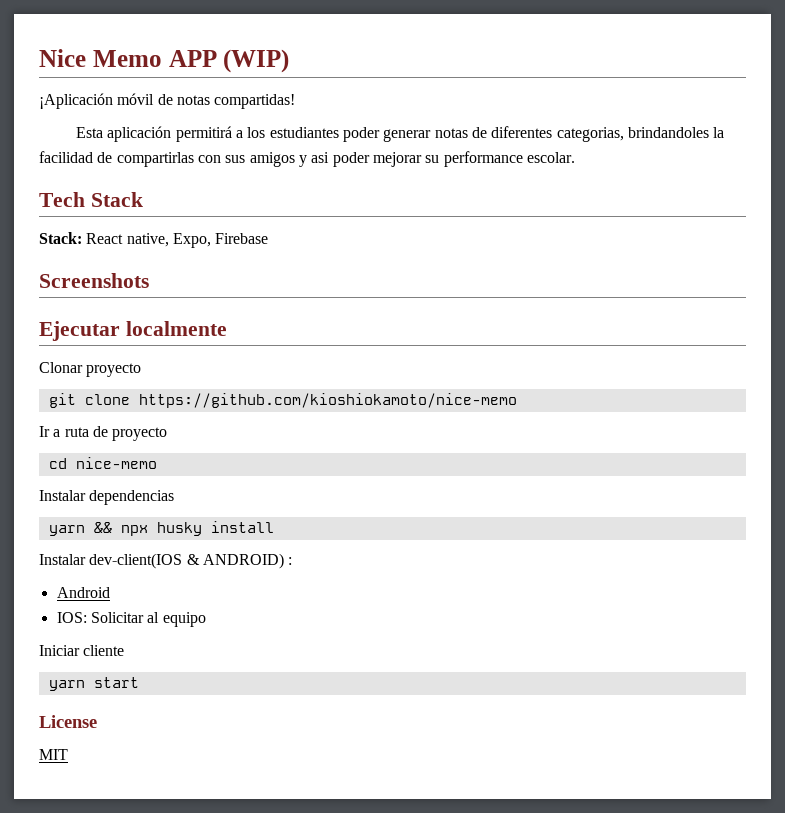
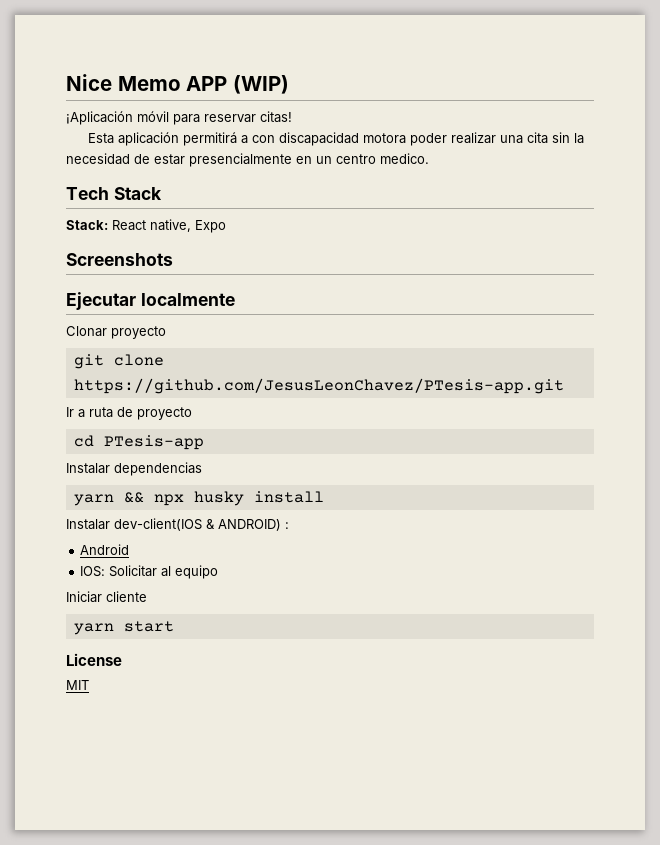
- ¡Aplicación móvil de notas compartidas!
+ ¡Aplicación móvil para reservar citas!
- Esta aplicación permitirá a los estudiantes poder generar notas de diferentes categorias, brindandoles la facilidad de compartirlas con sus amigos y asi poder mejorar su performance escolar.
+ Esta aplicación permitirá a con discapacidad motora poder realizar una cita sin la necesidad de estar presencialmente en un centro medico.
- Stack: React native, Expo, Firebase
+ Stack: React native, Expo
- git clone https://github.com/kioshiokamoto/nice-memo
+ git clone https://github.com/JesusLeonChavez/PTesis-app.git
- cd nice-memo
+ cd PTesis-app

